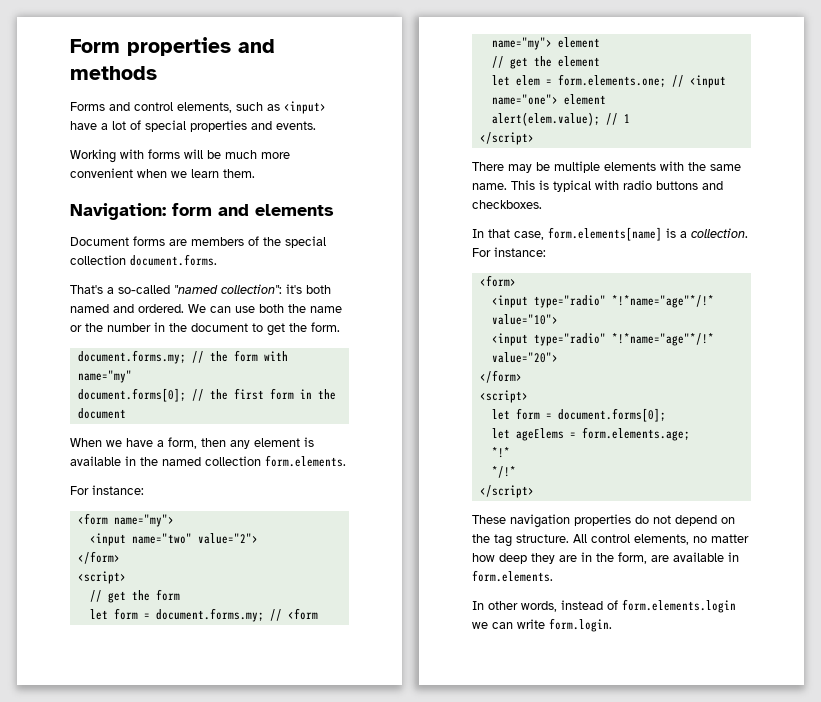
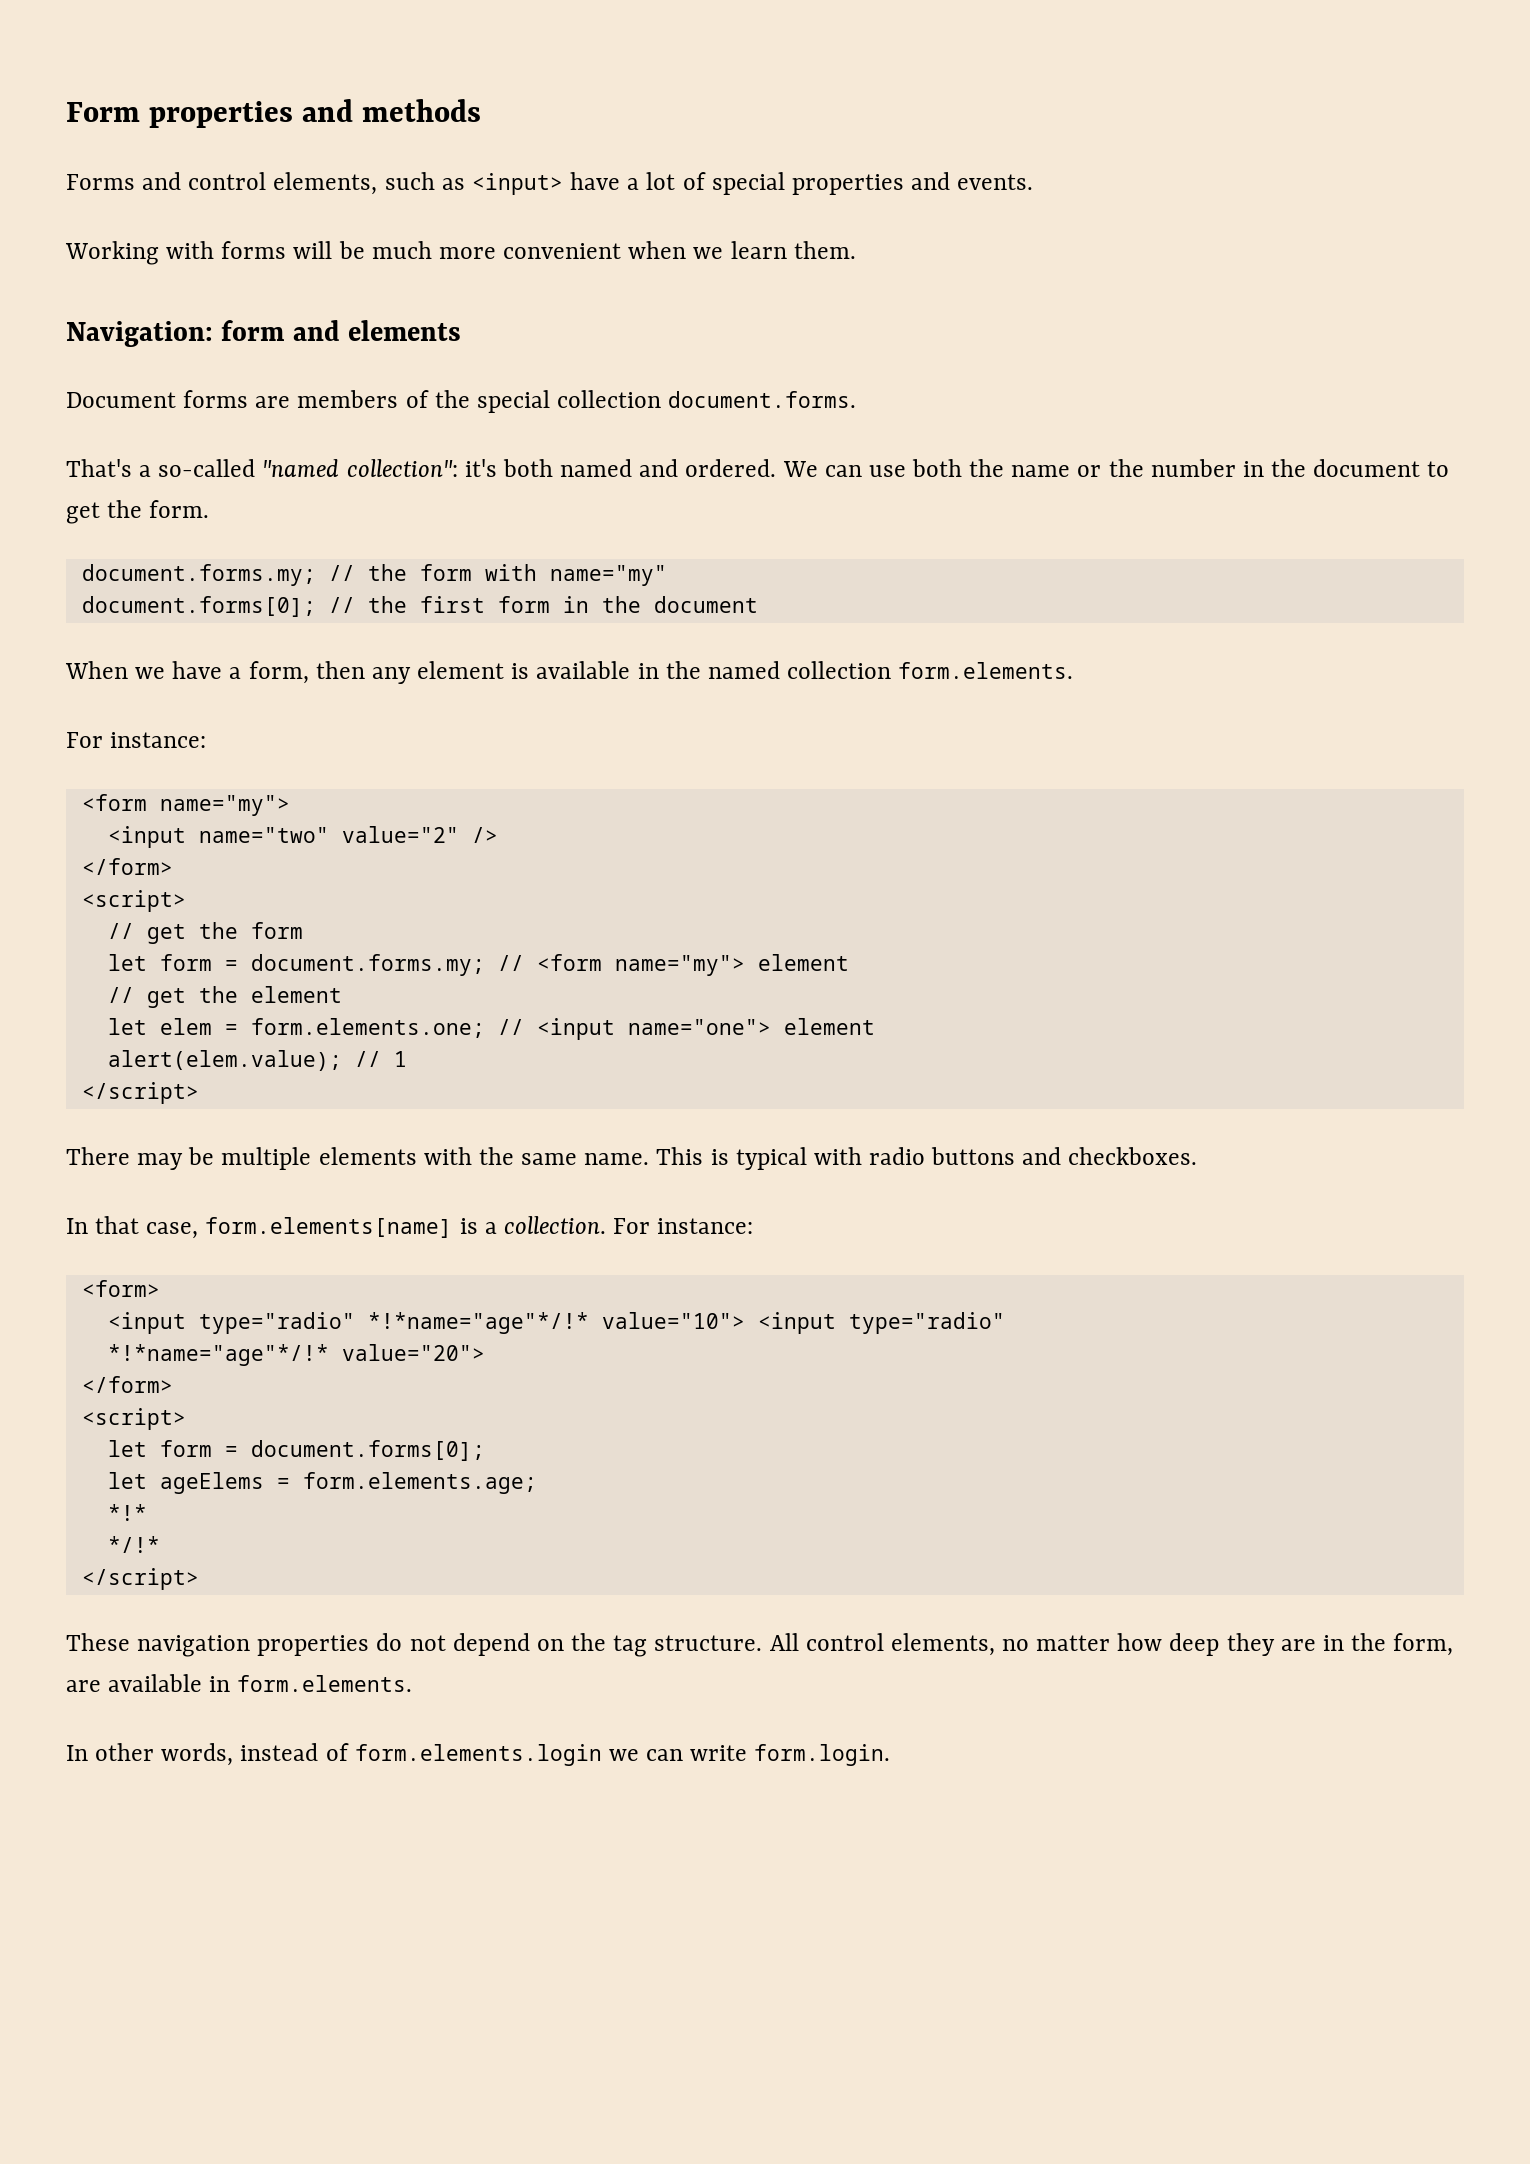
- <input name="two" value="2">
+ <input name="two" value="2" />
- <input type="radio" *!*name="age"*/!* value="10">
- <input type="radio" *!*name="age"*/!* value="20">
+ <input type="radio" *!*name="age"*/!* value="10"> <input type="radio"
+ *!*name="age"*/!* value="20">

